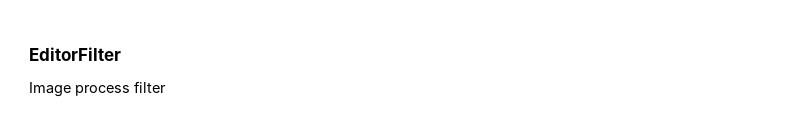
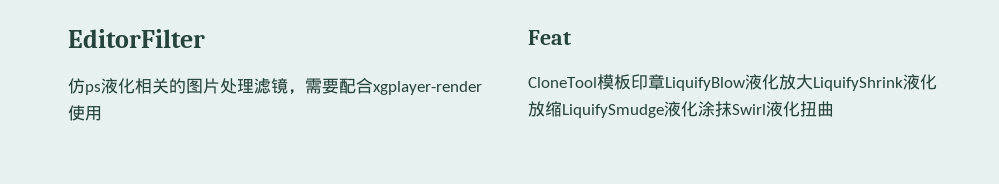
- Image process filter
+ 仿ps液化相关的图片处理滤镜，需要配合xgplayer-render使用
+ Feat
+ CloneTool模板印章LiquifyBlow液化放大LiquifyShrink液化放缩LiquifySmudge液化涂抹Swirl液化扭曲

